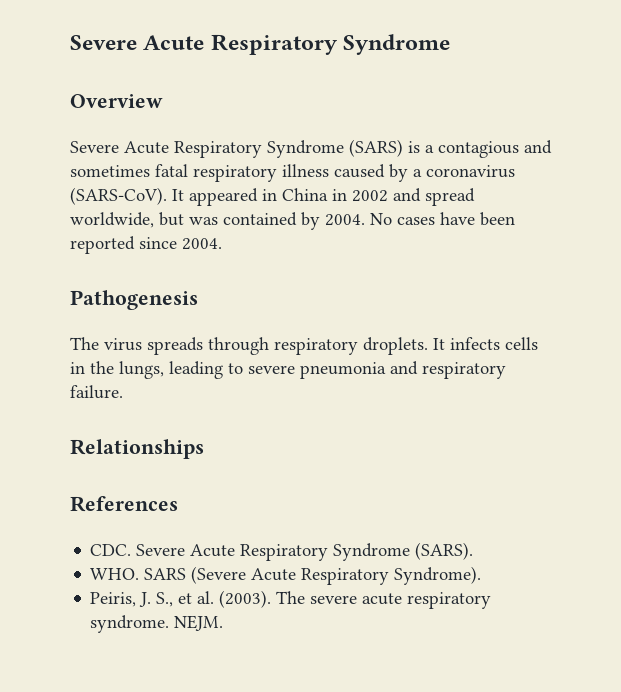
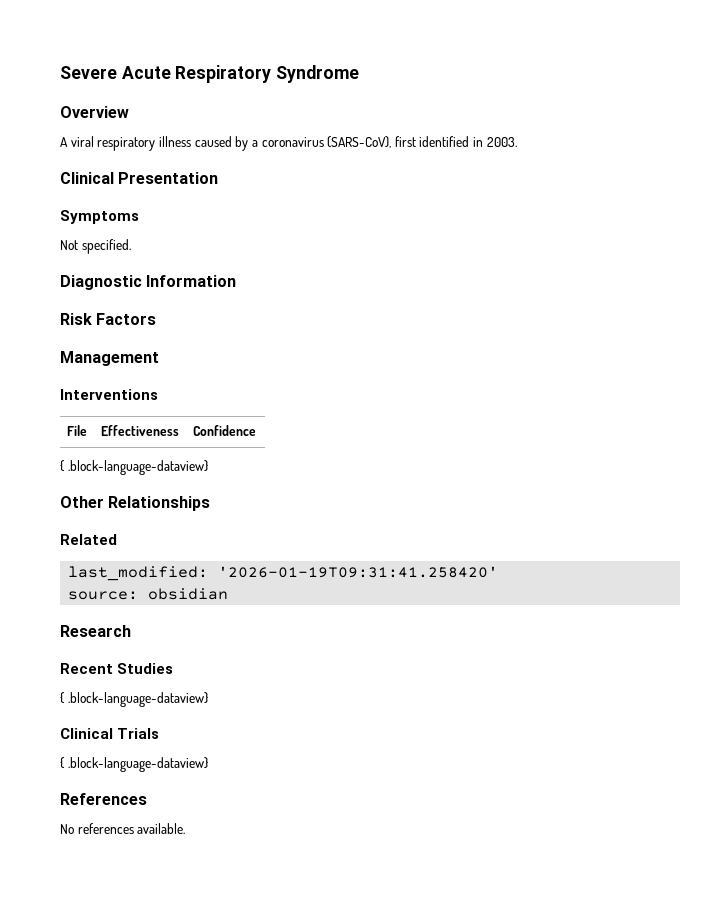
- Severe Acute Respiratory Syndrome (SARS) is a contagious and sometimes fatal respiratory illness caused by a coronavirus (SARS-CoV). It appeared in China in 2002 and spread worldwide, but was contained by 2004. No cases have been reported since 2004.
- Pathogenesis
- The virus spreads through respiratory droplets. It infects cells in the lungs, leading to severe pneumonia and respiratory failure.
- Relationships
+ A viral respiratory illness caused by a coronavirus (SARS-CoV), first identified in 2003.
+ Clinical Presentation
+ Symptoms
+ Not specified.
+ Diagnostic Information
+ Risk Factors
+ Management
+ Interventions
+ File | Effectiveness | Confidence
+ { .block-language-dataview}
+ Other Relationships
+ Related
+ last_modified: '2026-01-19T09:31:41.258420'
+ source: obsidian
+ Research
+ Recent Studies
+ { .block-language-dataview}
+ Clinical Trials
+ { .block-language-dataview}
  References
- CDC. Severe Acute Respiratory Syndrome (SARS).
- WHO. SARS (Severe Acute Respiratory Syndrome).
- Peiris, J. S., et al. (2003). The severe acute respiratory syndrome. NEJM.
+ No references available.

